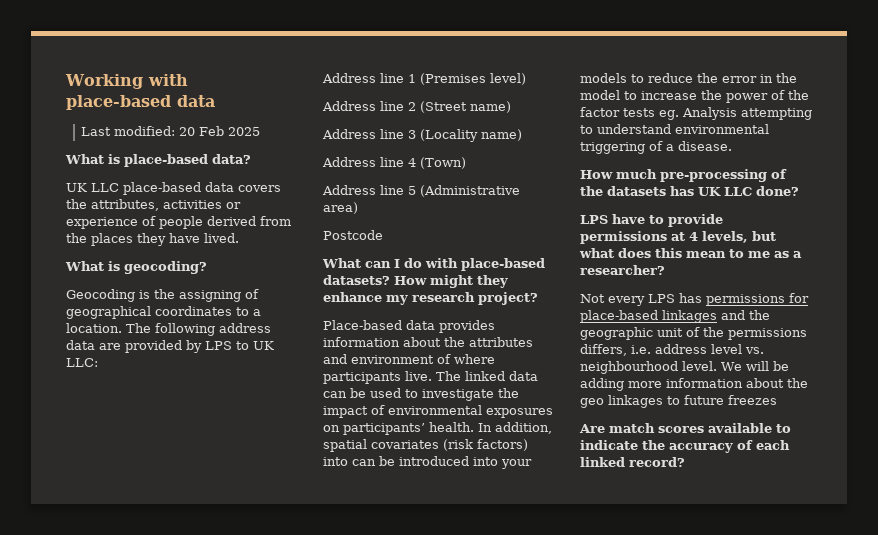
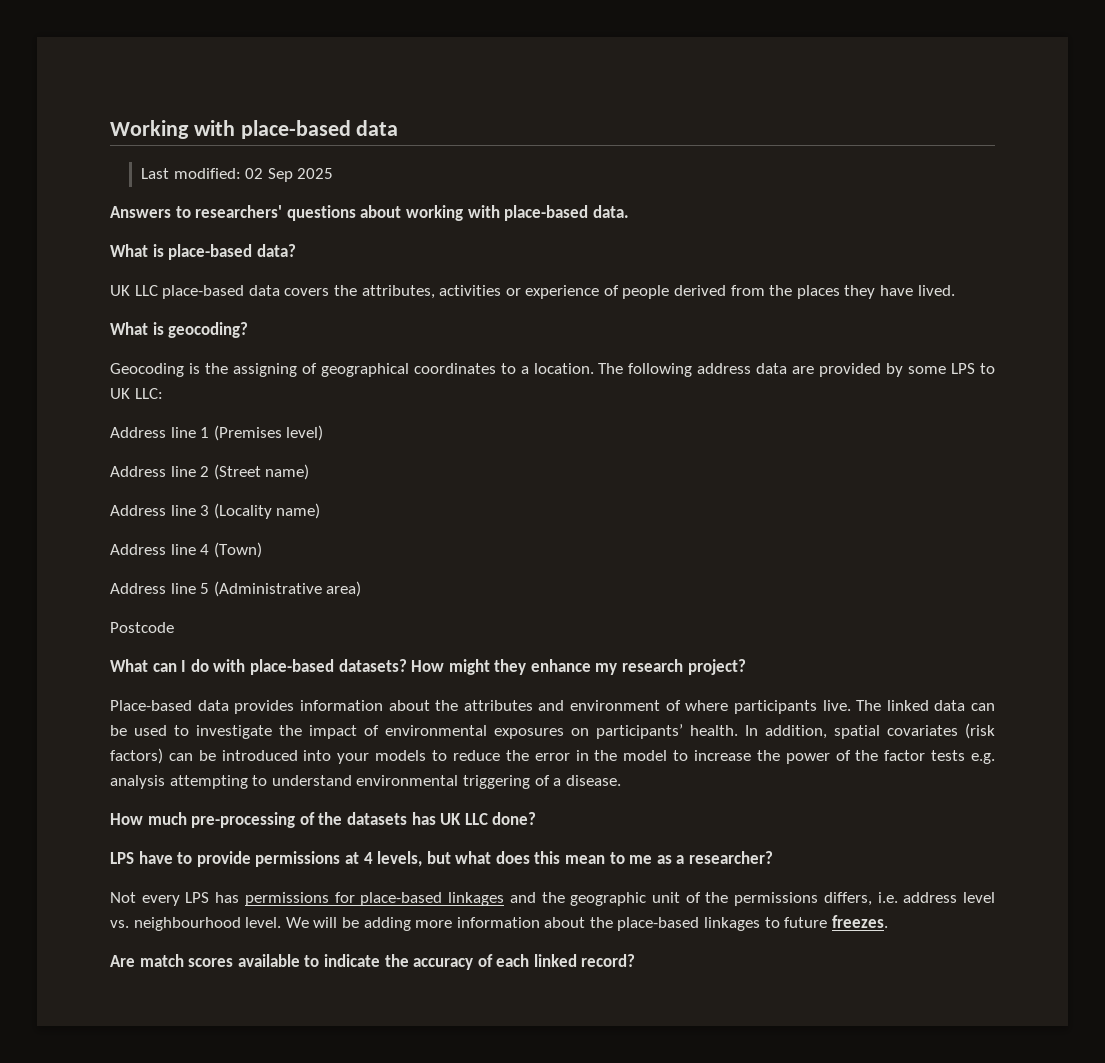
- Last modified: 20 Feb 2025
+ Last modified: 02 Sep 2025
+ Answers to researchers' questions about working with place-based data.
- The following address data are provided by LPS to UK LLC:
+ The following address data are provided by some LPS to UK LLC:
- In addition, spatial covariates (risk factors) into can be introduced into your models to reduce the error in the model to increase the power of the factor tests eg. Analysis attempting to understand environmental triggering of a disease.
+ In addition, spatial covariates (risk factors) can be introduced into your models to reduce the error in the model to increase the power of the factor tests e.g. analysis attempting to understand environmental triggering of a disease.
- We will be adding more information about the geo linkages to future freezes
+ We will be adding more information about the place-based linkages to future freezes.

